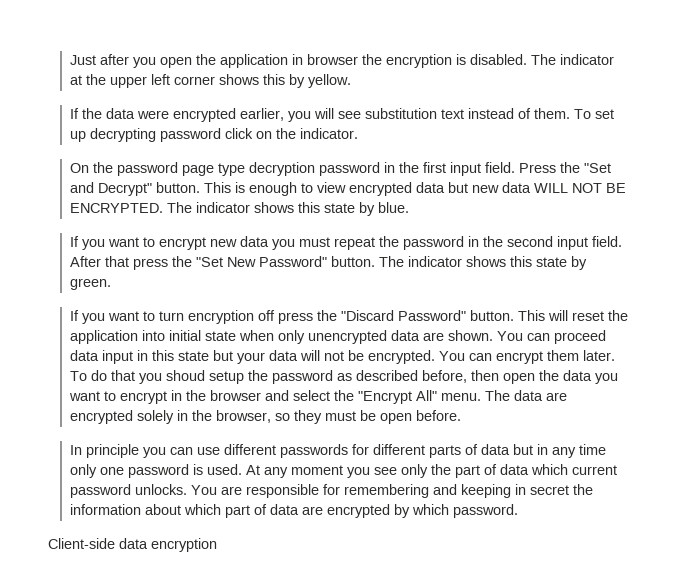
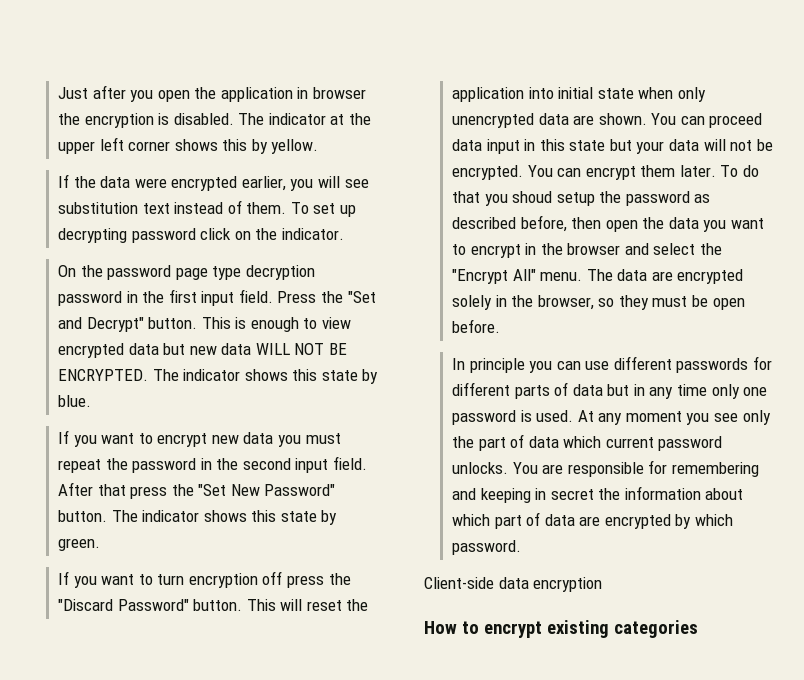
+ How to encrypt existing categories

